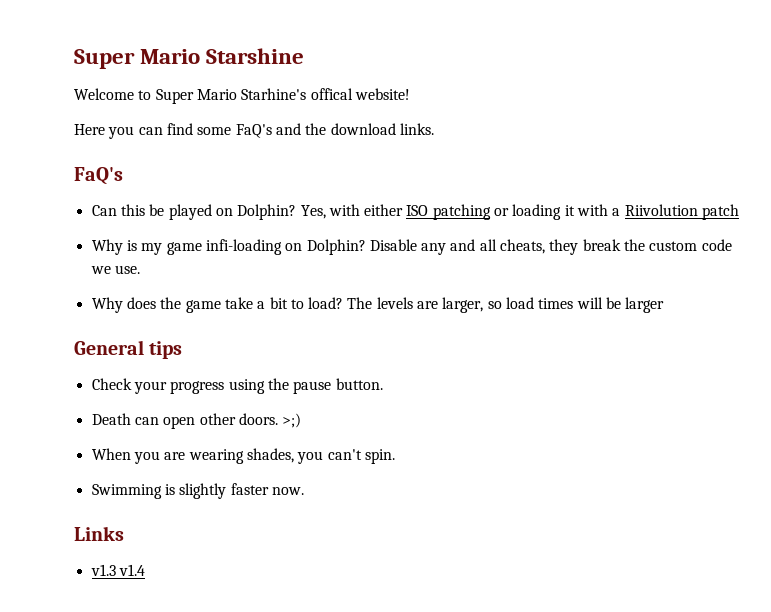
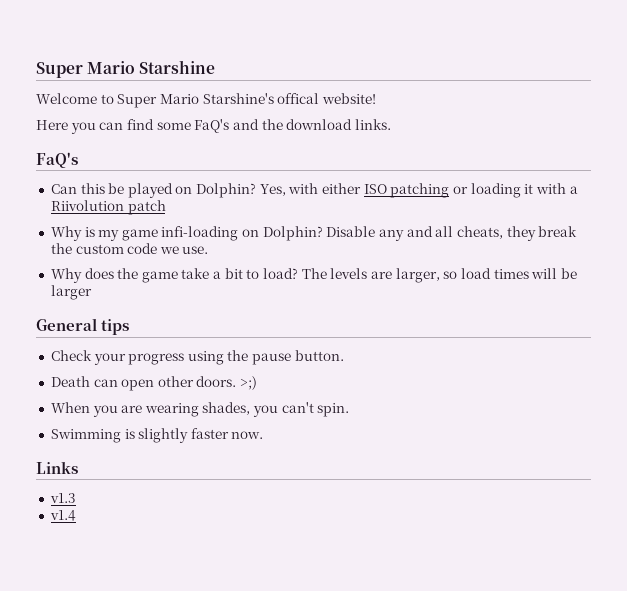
- Welcome to Super Mario Starhine's offical website!
+ Welcome to Super Mario Starshine's offical website!
- v1.3 v1.4
+ v1.3
+ v1.4

